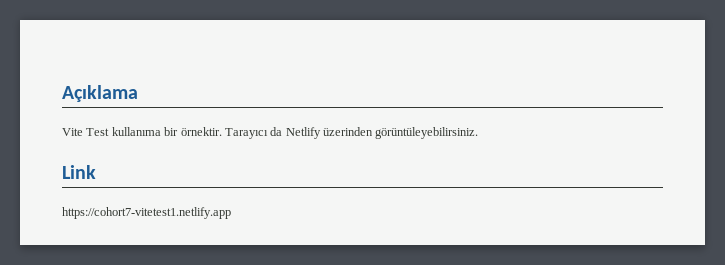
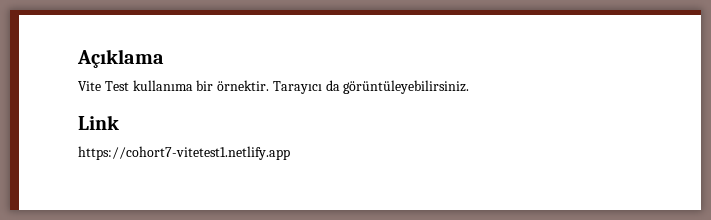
- Tarayıcı da Netlify üzerinden görüntüleyebilirsiniz.
+ Tarayıcı da görüntüleyebilirsiniz.

